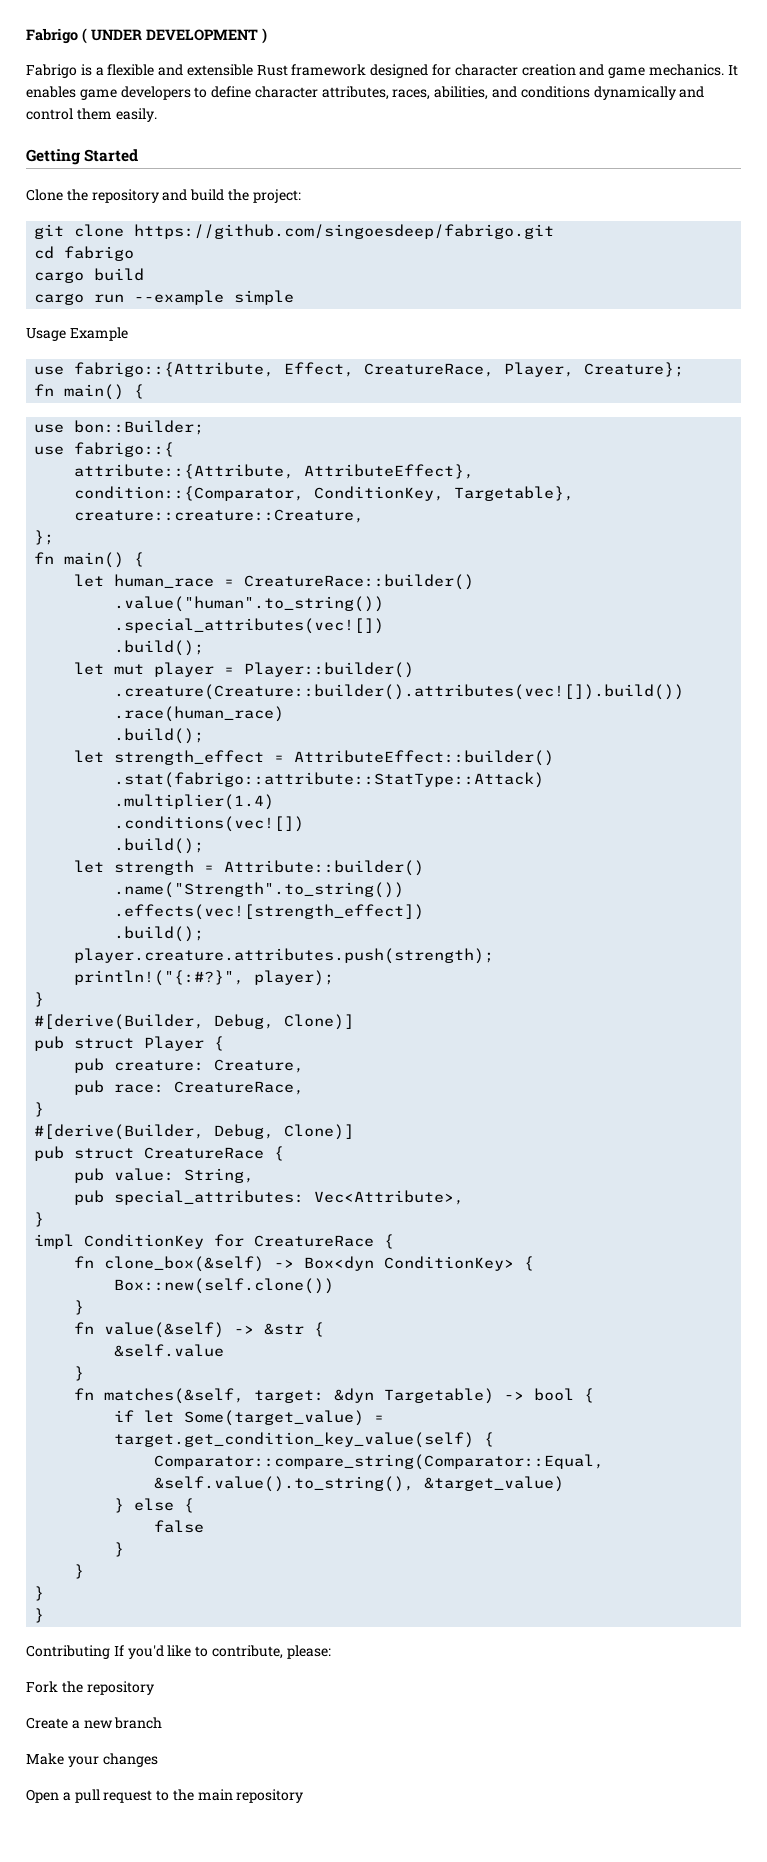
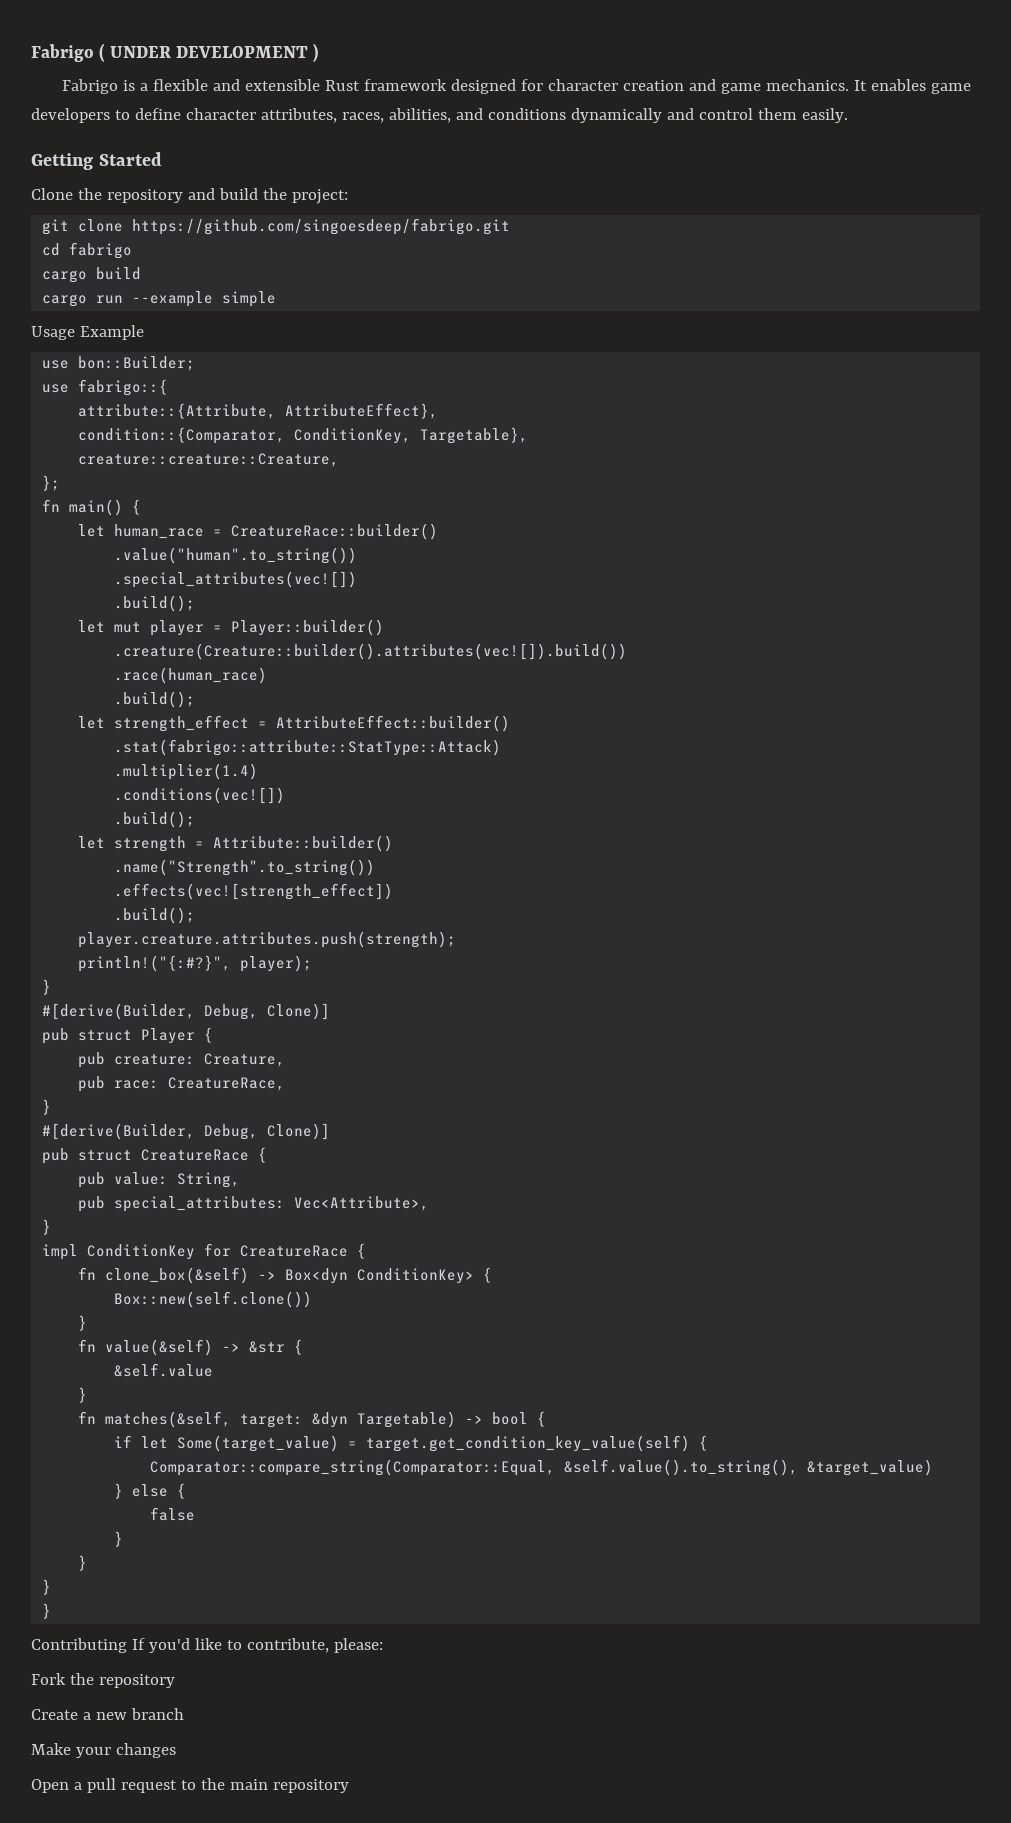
- use fabrigo::{Attribute, Effect, CreatureRace, Player, Creature};
- fn main() {

